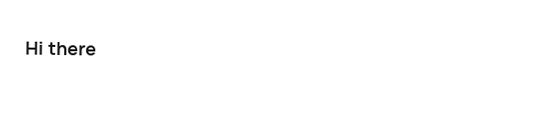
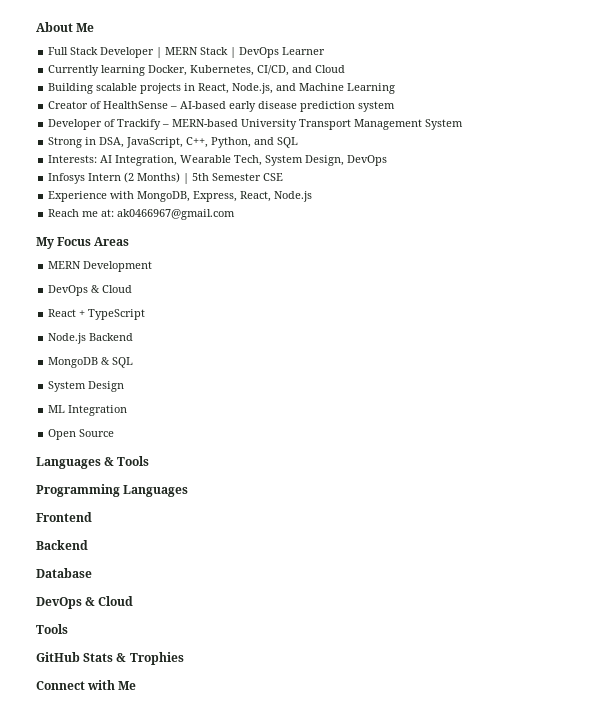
- Hi there
+ About Me
+ Full Stack Developer | MERN Stack | DevOps Learner
+ Currently learning Docker, Kubernetes, CI/CD, and Cloud
+ Building scalable projects in React, Node.js, and Machine Learning
+ Creator of HealthSense – AI-based early disease prediction system
+ Developer of Trackify – MERN-based University Transport Management System
+ Strong in DSA, JavaScript, C++, Python, and SQL
+ Interests: AI Integration, Wearable Tech, System Design, DevOps
+ Infosys Intern (2 Months) | 5th Semester CSE
+ Experience with MongoDB, Express, React, Node.js
+ Reach me at: ak0466967@gmail.com
+ My Focus Areas
+ MERN Development
+ DevOps & Cloud
+ React + TypeScript
+ Node.js Backend
+ MongoDB & SQL
+ System Design
+ ML Integration
+ Open Source
+ Languages & Tools
+ Programming Languages
+ Frontend
+ Backend
+ Database
+ DevOps & Cloud
+ Tools
+ GitHub Stats & Trophies
+ Connect with Me

